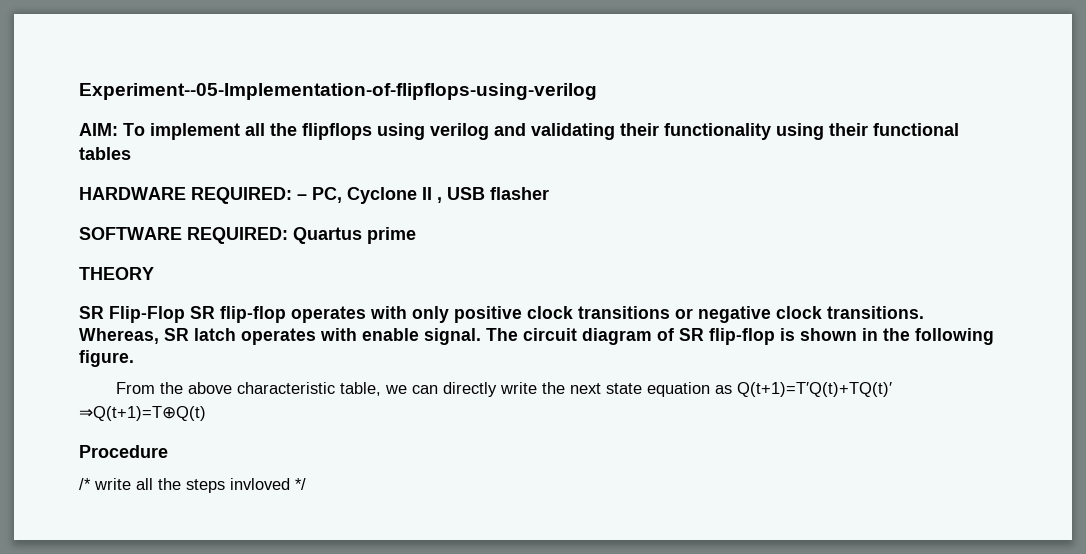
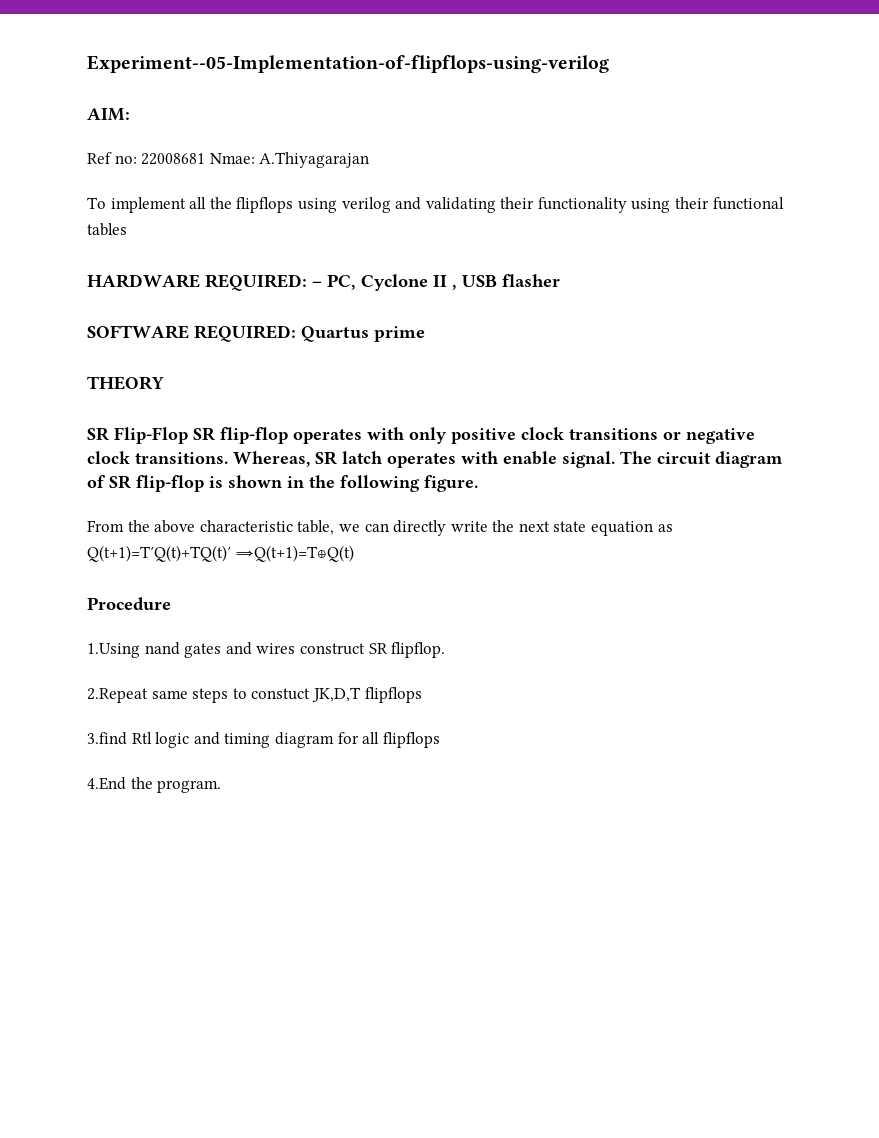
- AIM: To implement all the flipflops using verilog and validating their functionality using their functional tables
+ AIM:
+ Ref no: 22008681 Nmae: A.Thiyagarajan
+ To implement all the flipflops using verilog and validating their functionality using their functional tables
- /* write all the steps invloved */
+ 1.Using nand gates and wires construct SR flipflop.
+ 2.Repeat same steps to constuct JK,D,T flipflops
+ 3.find Rtl logic and timing diagram for all flipflops
+ 4.End the program.

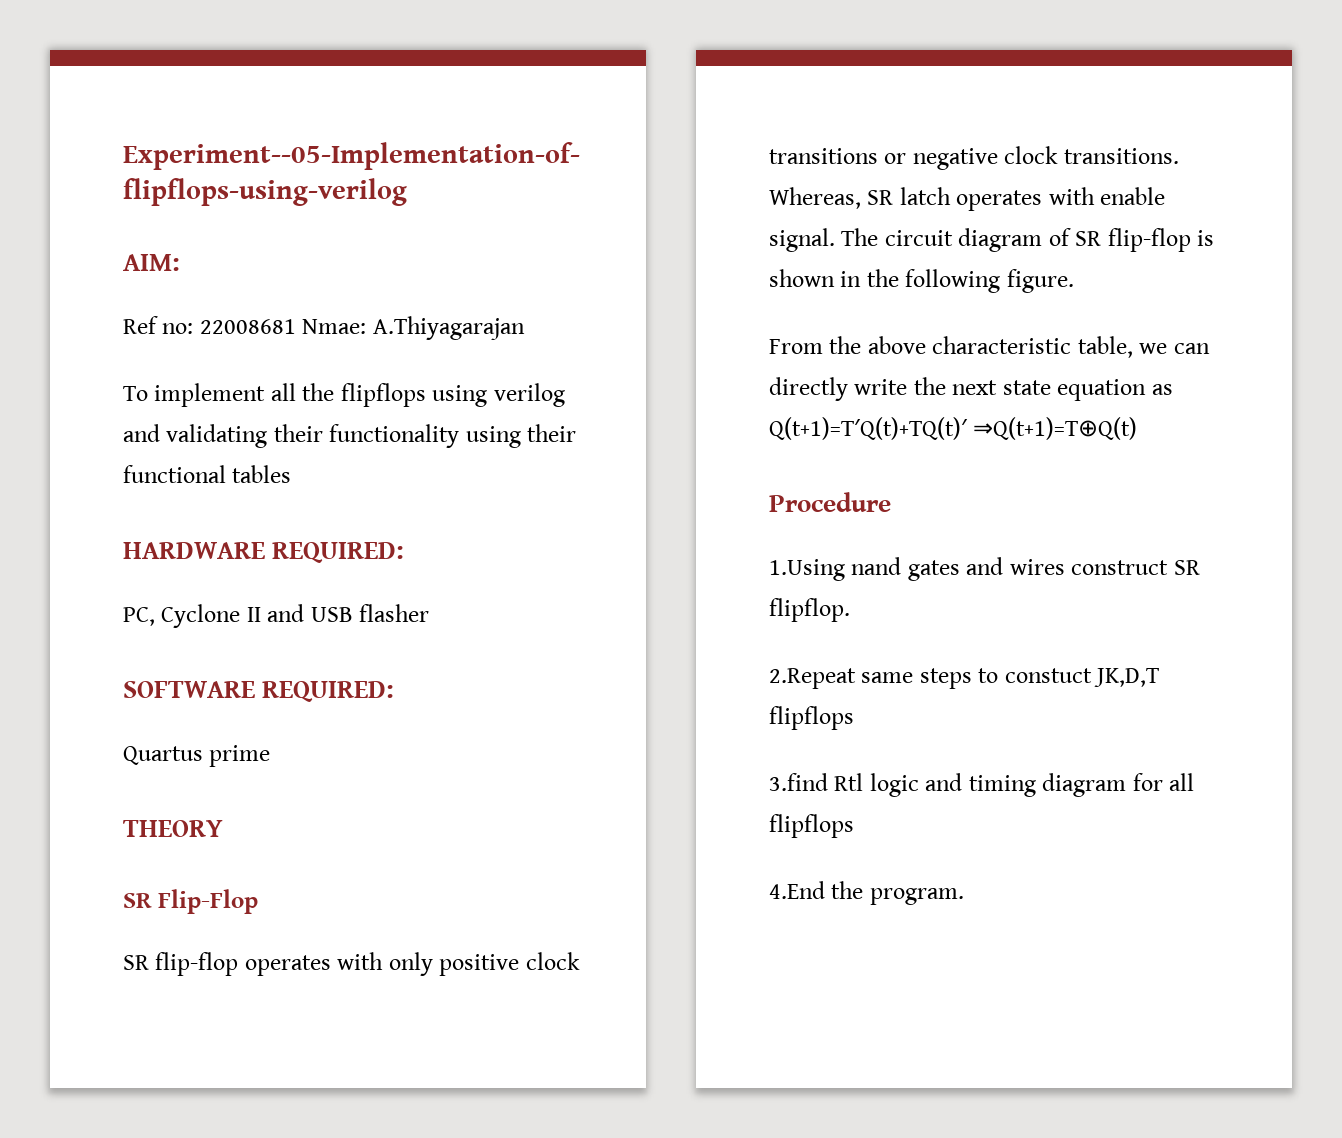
- HARDWARE REQUIRED: – PC, Cyclone II , USB flasher
+ HARDWARE REQUIRED:
+ PC, Cyclone II and USB flasher
- SOFTWARE REQUIRED: Quartus prime
+ SOFTWARE REQUIRED:
+ Quartus prime
- SR Flip-Flop SR flip-flop operates with only positive clock transitions or negative clock transitions.
+ SR Flip-Flop
+ SR flip-flop operates with only positive clock transitions or negative clock transitions.

